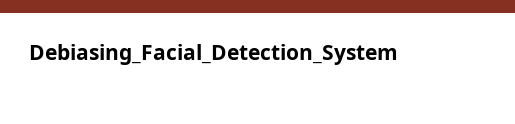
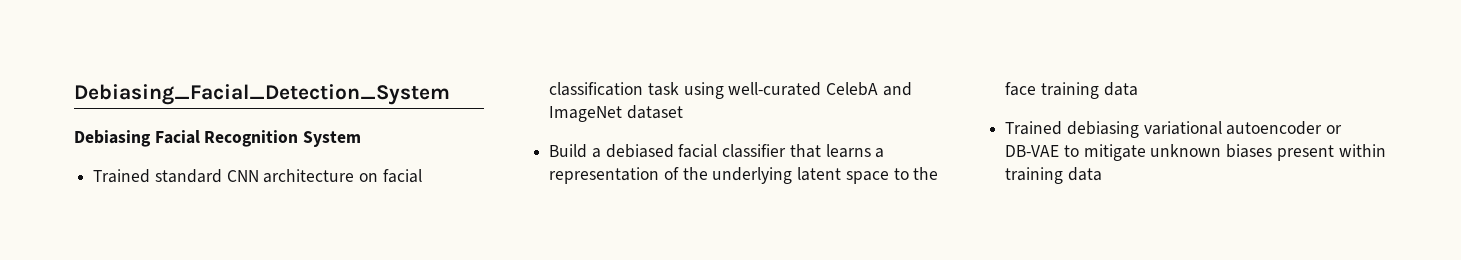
+ Debiasing Facial Recognition System
+ Trained standard CNN architecture on facial classification task using well-curated CelebA and ImageNet dataset
+ Build a debiased facial classifier that learns a representation of the underlying latent space to the face training data
+ Trained debiasing variational autoencoder or DB-VAE to mitigate unknown biases present within training data

